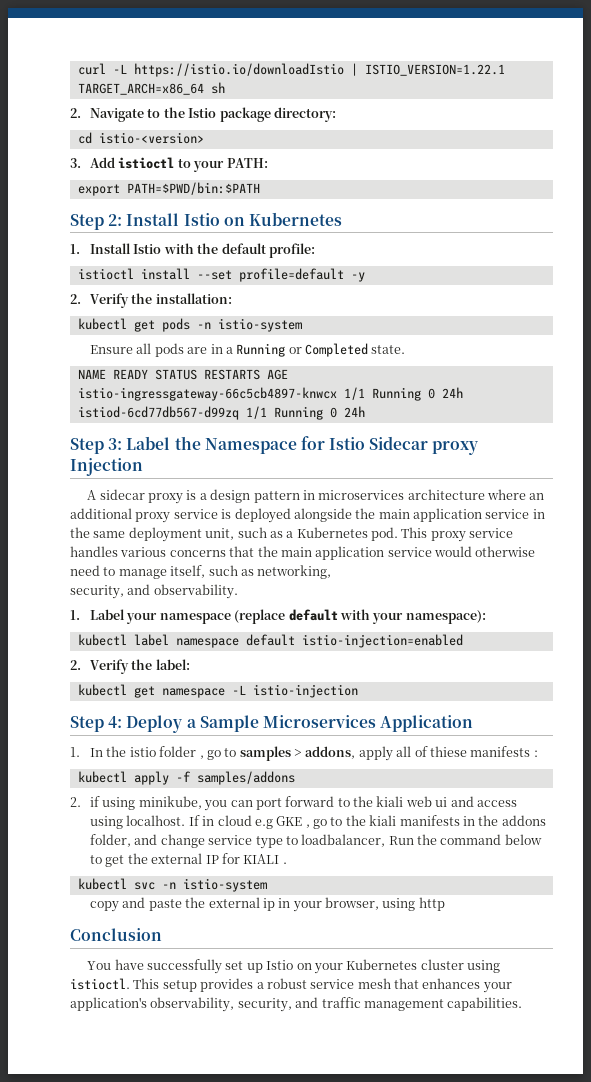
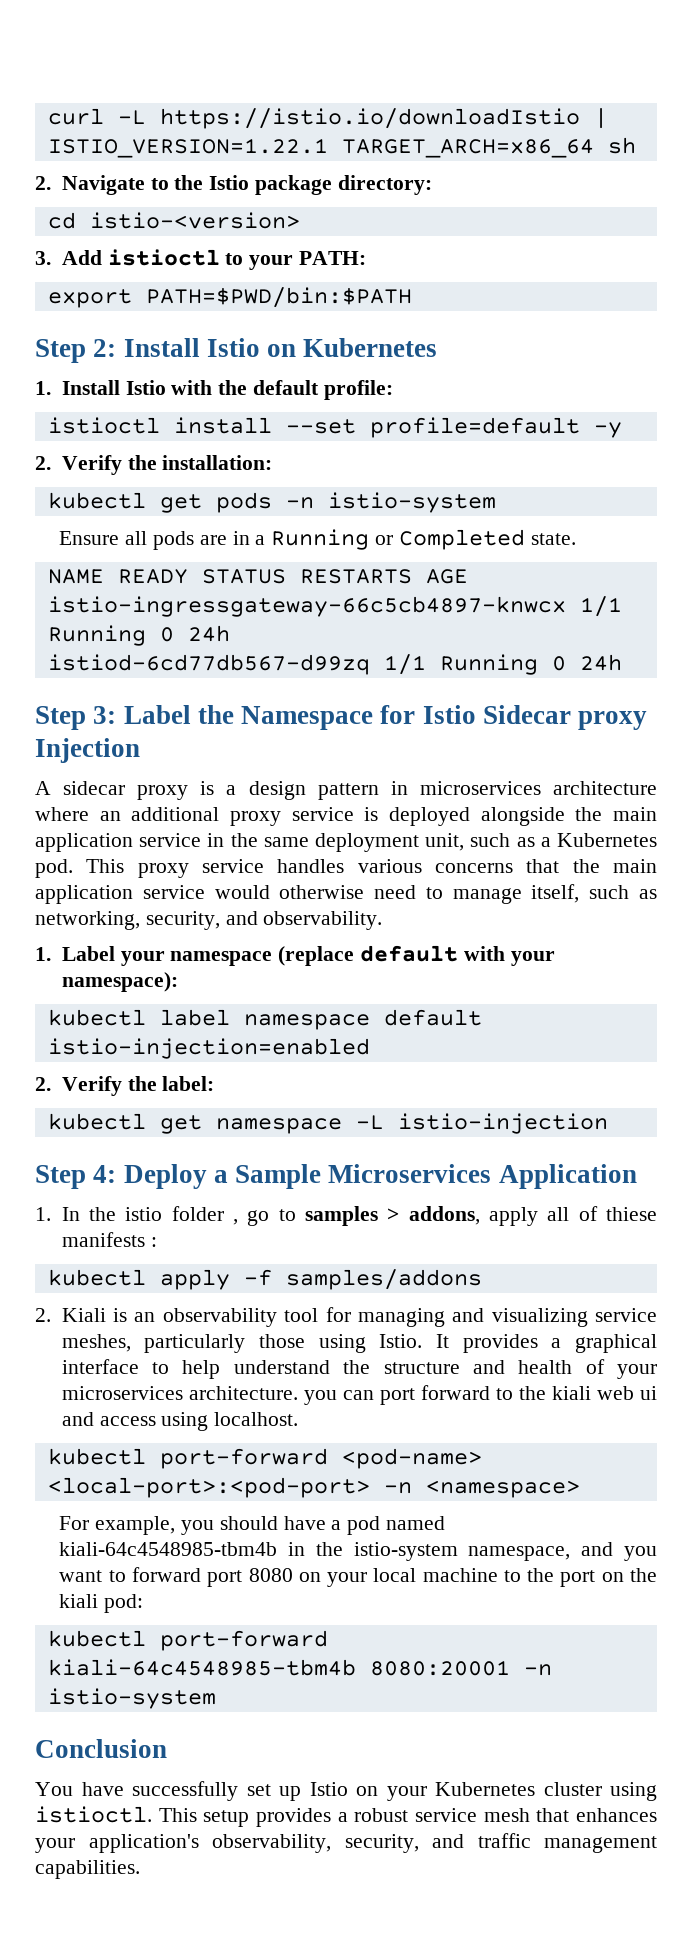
- This proxy service handles various concerns that the main application service would otherwise need to manage itself, such as networking,
- security, and observability.
+ This proxy service handles various concerns that the main application service would otherwise need to manage itself, such as networking, security, and observability.
- 2. if using minikube, you can port forward to the kiali web ui and access using localhost. If in cloud e.g GKE , go to the kiali manifests in the addons folder, and change service type to loadbalancer, Run the command below to get the external IP for KIALI .
- kubectl svc -n istio-system
- copy and paste the external ip in your browser, using http
+ 2. Kiali is an observability tool for managing and visualizing service meshes, particularly those using Istio. It provides a graphical interface to help understand the structure and health of your microservices architecture. you can port forward to the kiali web ui and access using localhost.
+ kubectl port-forward <pod-name> <local-port>:<pod-port> -n <namespace>
+ For example, you should have a pod named kiali-64c4548985-tbm4b in the istio-system namespace, and you want to forward port 8080 on your local machine to the port on the kiali pod:
+ kubectl port-forward kiali-64c4548985-tbm4b 8080:20001 -n istio-system

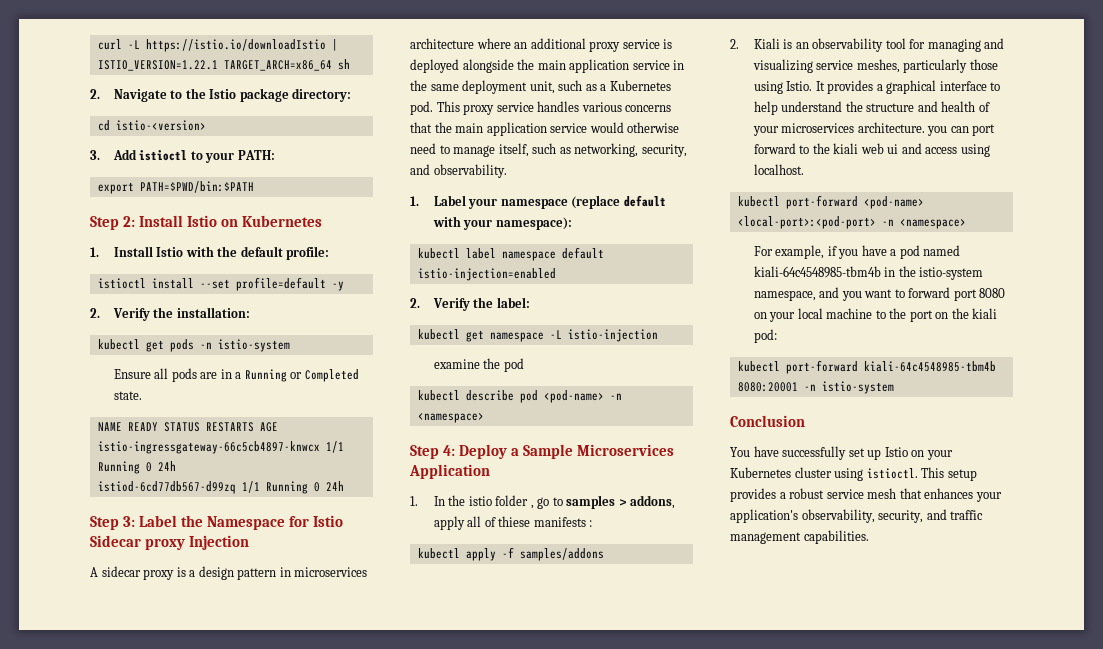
+ examine the pod
+ kubectl describe pod <pod-name> -n <namespace>
- For example, you should have a pod named kiali-64c4548985-tbm4b in the istio-system namespace, and you want to forward port 8080 on your local machine to the port on the kiali pod:
+ For example, if you have a pod named kiali-64c4548985-tbm4b in the istio-system namespace, and you want to forward port 8080 on your local machine to the port on the kiali pod:

